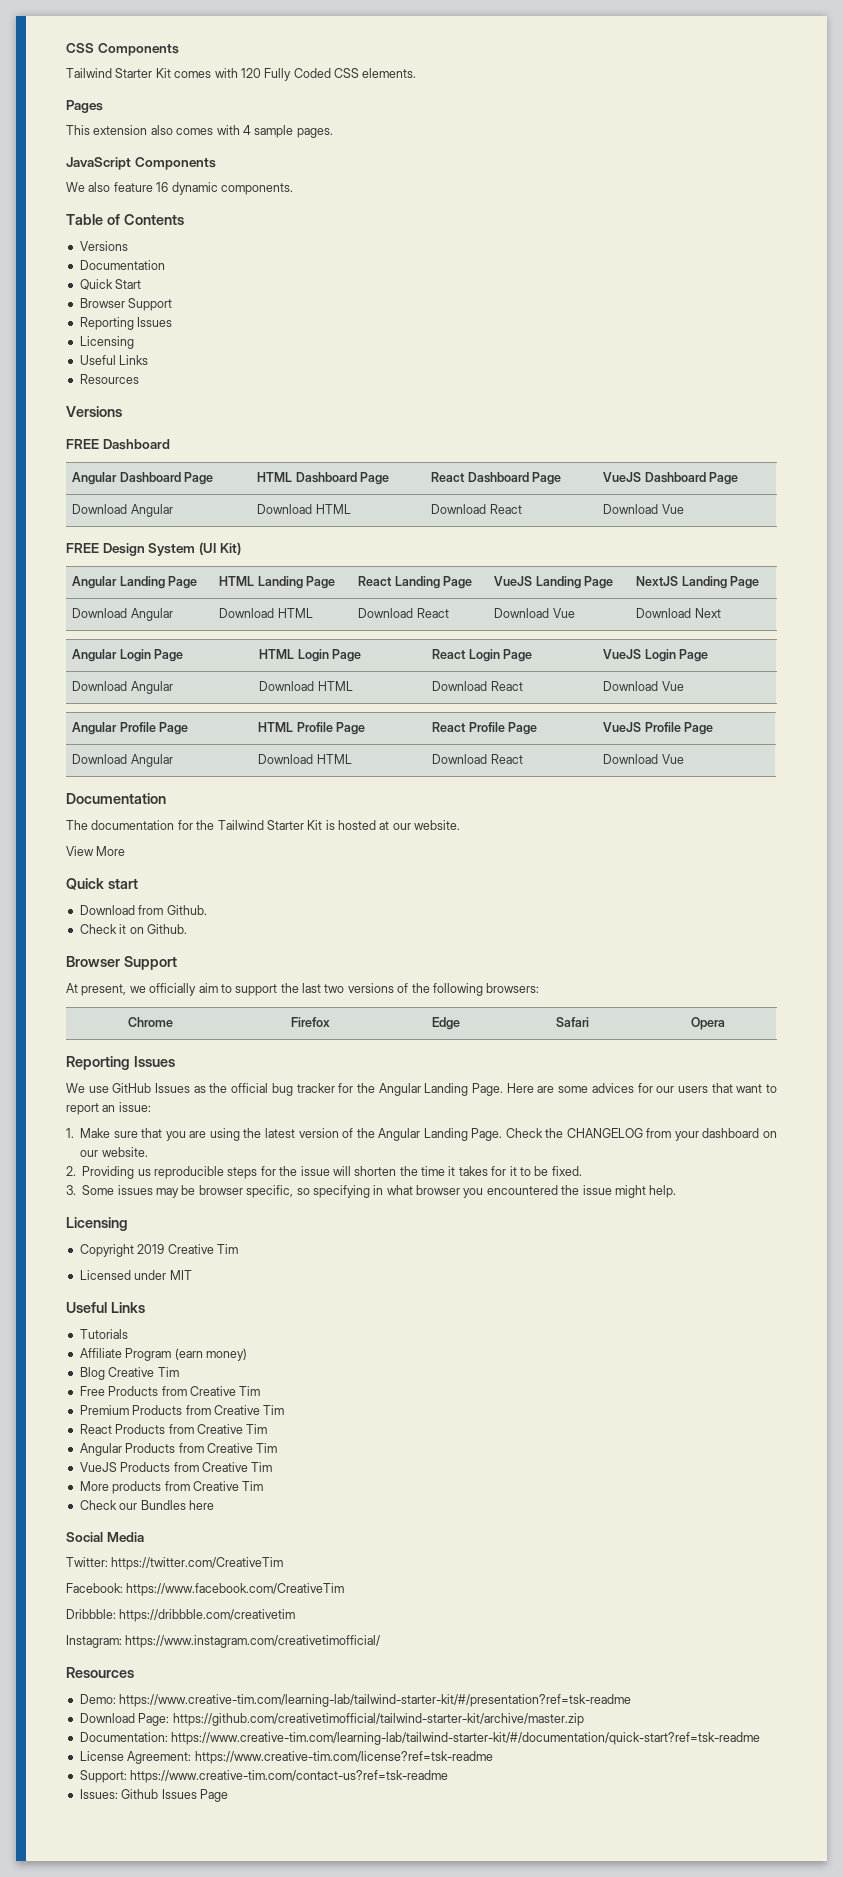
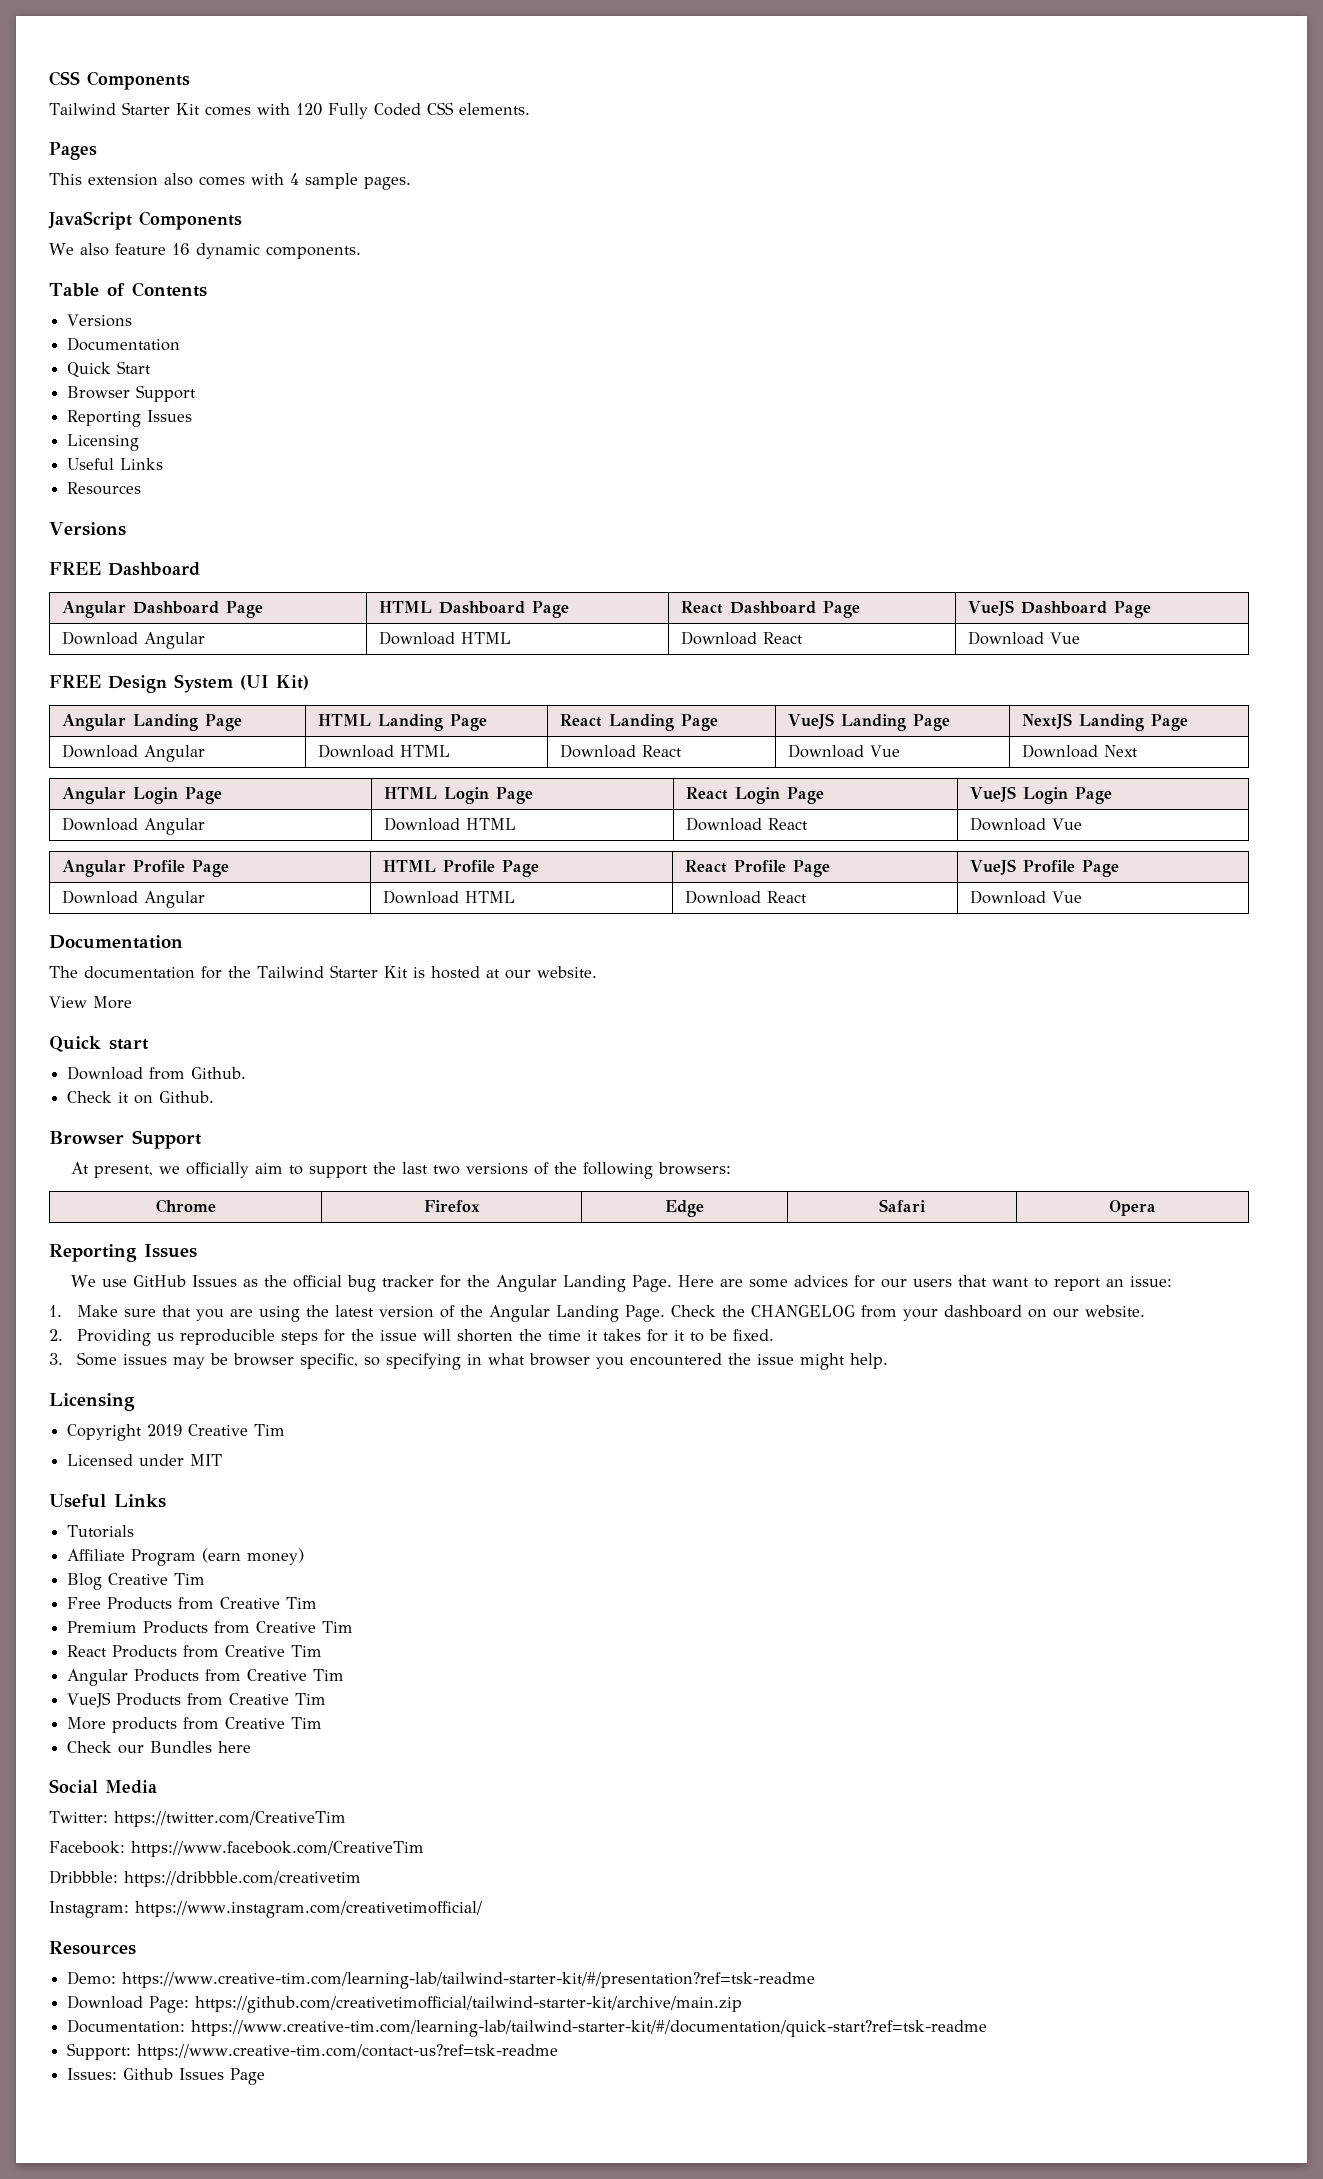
- Download Page: https://github.com/creativetimofficial/tailwind-starter-kit/archive/master.zip
+ Download Page: https://github.com/creativetimofficial/tailwind-starter-kit/archive/main.zip
- License Agreement: https://www.creative-tim.com/license?ref=tsk-readme

